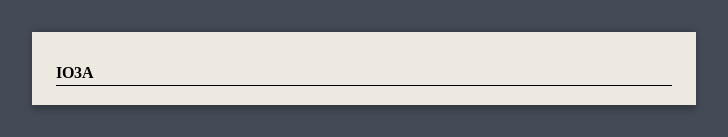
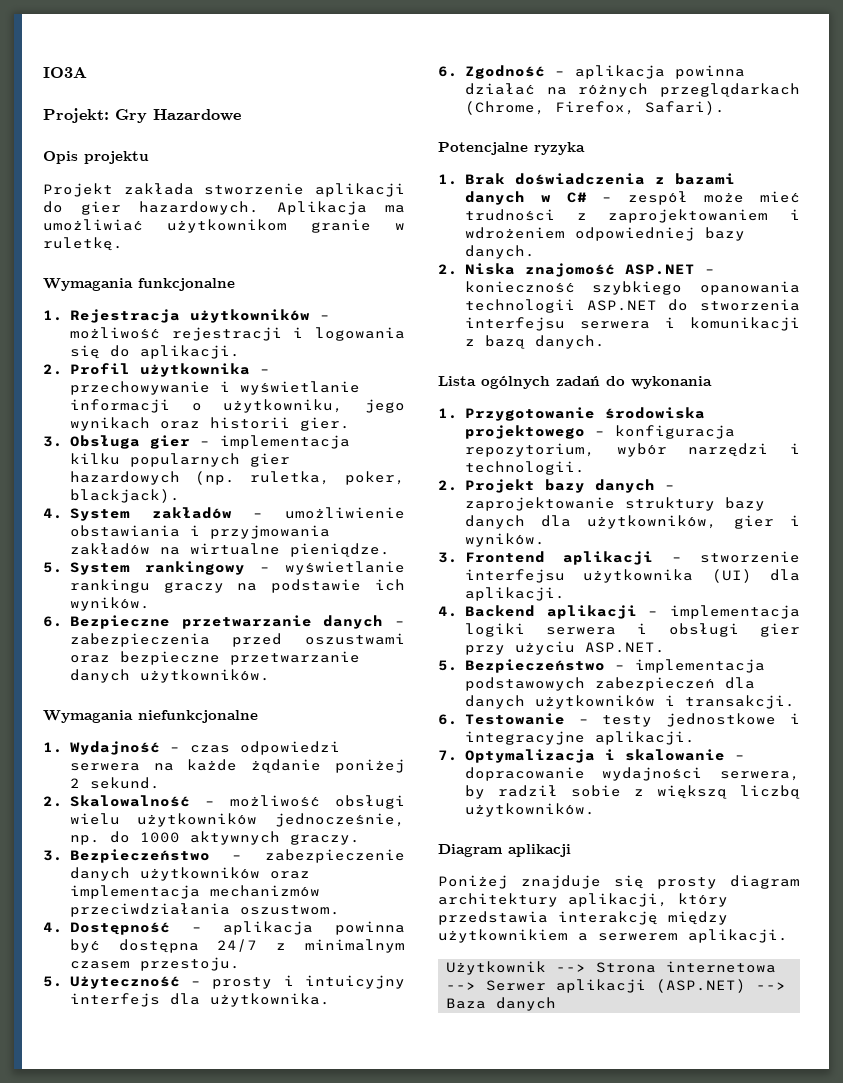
+ Projekt: Gry Hazardowe
+ Opis projektu
+ Projekt zakłada stworzenie aplikacji do gier hazardowych. Aplikacja ma umożliwiać użytkownikom granie w ruletkę.
+ Wymagania funkcjonalne
+ 1. Rejestracja użytkowników – możliwość rejestracji i logowania się do aplikacji.
+ 2. Profil użytkownika – przechowywanie i wyświetlanie informacji o użytkowniku, jego wynikach oraz historii gier.
+ 3. Obsługa gier – implementacja kilku popularnych gier hazardowych (np. ruletka, poker, blackjack).
+ 4. System zakładów – umożliwienie obstawiania i przyjmowania zakładów na wirtualne pieniądze.
+ 5. System rankingowy – wyświetlanie rankingu graczy na podstawie ich wyników.
+ 6. Bezpieczne przetwarzanie danych – zabezpieczenia przed oszustwami oraz bezpieczne przetwarzanie danych użytkowników.
+ Wymagania niefunkcjonalne
+ 1. Wydajność – czas odpowiedzi serwera na każde żądanie poniżej 2 sekund.
+ 2. Skalowalność – możliwość obsługi wielu użytkowników jednocześnie, np. do 1000 aktywnych graczy.
+ 3. Bezpieczeństwo – zabezpieczenie danych użytkowników oraz implementacja mechanizmów przeciwdziałania oszustwom.
+ 4. Dostępność – aplikacja powinna być dostępna 24/7 z minimalnym czasem przestoju.
+ 5. Użyteczność – prosty i intuicyjny interfejs dla użytkownika.
+ 6. Zgodność – aplikacja powinna działać na różnych przeglądarkach (Chrome, Firefox, Safari).
+ Potencjalne ryzyka
+ 1. Brak doświadczenia z bazami danych w C# – zespół może mieć trudności z zaprojektowaniem i wdrożeniem odpowiedniej bazy danych.
+ 2. Niska znajomość ASP.NET – konieczność szybkiego opanowania technologii ASP.NET do stworzenia interfejsu serwera i komunikacji z bazą danych.
+ Lista ogólnych zadań do wykonania
+ 1. Przygotowanie środowiska projektowego – konfiguracja repozytorium, wybór narzędzi i technologii.
+ 2. Projekt bazy danych – zaprojektowanie struktury bazy danych dla użytkowników, gier i wyników.
+ 3. Frontend aplikacji – stworzenie interfejsu użytkownika (UI) dla aplikacji.
+ 4. Backend aplikacji – implementacja logiki serwera i obsługi gier przy użyciu ASP.NET.
+ 5. Bezpieczeństwo – implementacja podstawowych zabezpieczeń dla danych użytkowników i transakcji.
+ 6. Testowanie – testy jednostkowe i integracyjne aplikacji.
+ 7. Optymalizacja i skalowanie – dopracowanie wydajności serwera, by radził sobie z większą liczbą użytkowników.
+ Diagram aplikacji
+ Poniżej znajduje się prosty diagram architektury aplikacji, który przedstawia interakcję między użytkownikiem a serwerem aplikacji.
+ Użytkownik --> Strona internetowa --> Serwer aplikacji (ASP.NET) --> Baza danych

